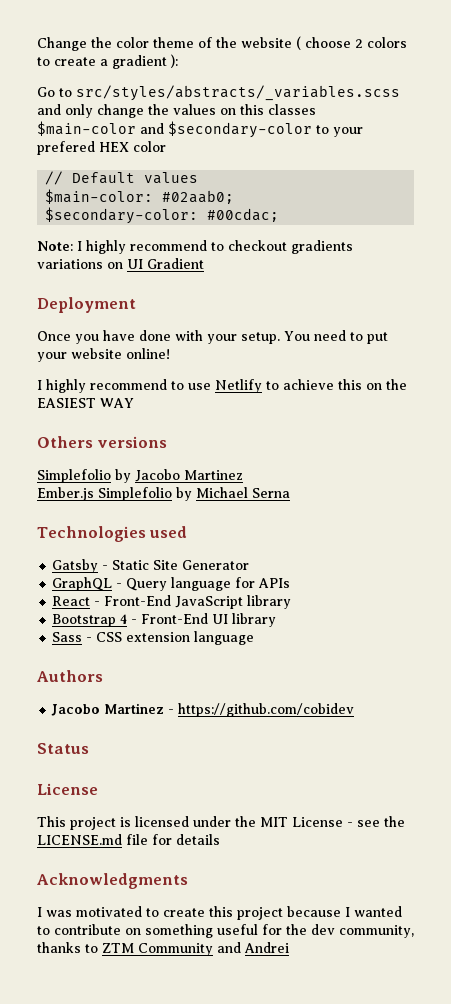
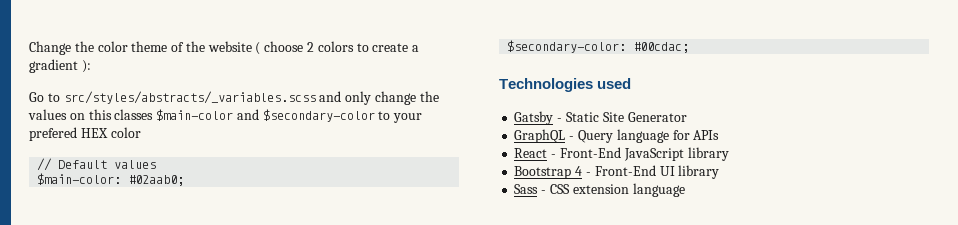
- Note: I highly recommend to checkout gradients variations on UI Gradient
- Deployment
- Once you have done with your setup. You need to put your website online!
- I highly recommend to use Netlify to achieve this on the EASIEST WAY
- Others versions
- Simplefolio by Jacobo Martinez
- Ember.js Simplefolio by Michael Serna
- Authors
- Jacobo Martinez - https://github.com/cobidev
- Status
- License
- This project is licensed under the MIT License - see the LICENSE.md file for details
- Acknowledgments
- I was motivated to create this project because I wanted to contribute on something useful for the dev community, thanks to ZTM Community and Andrei

